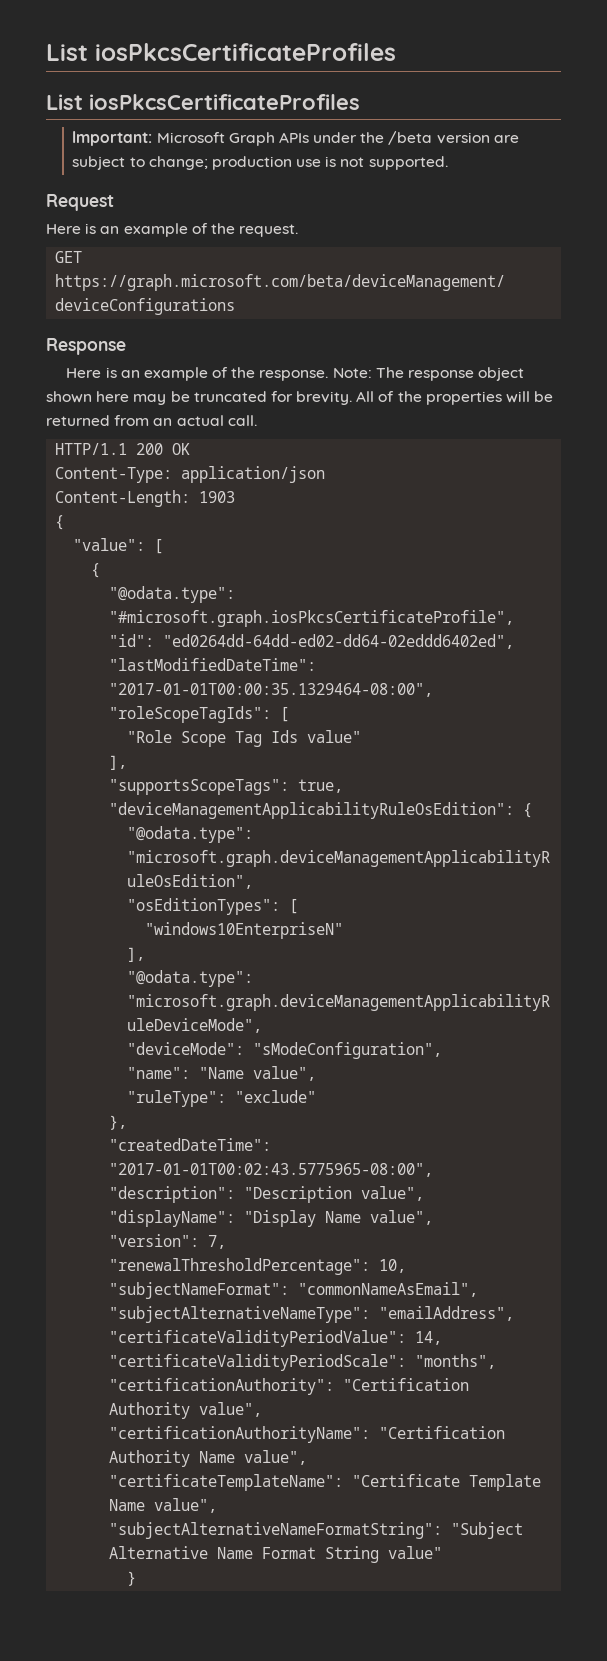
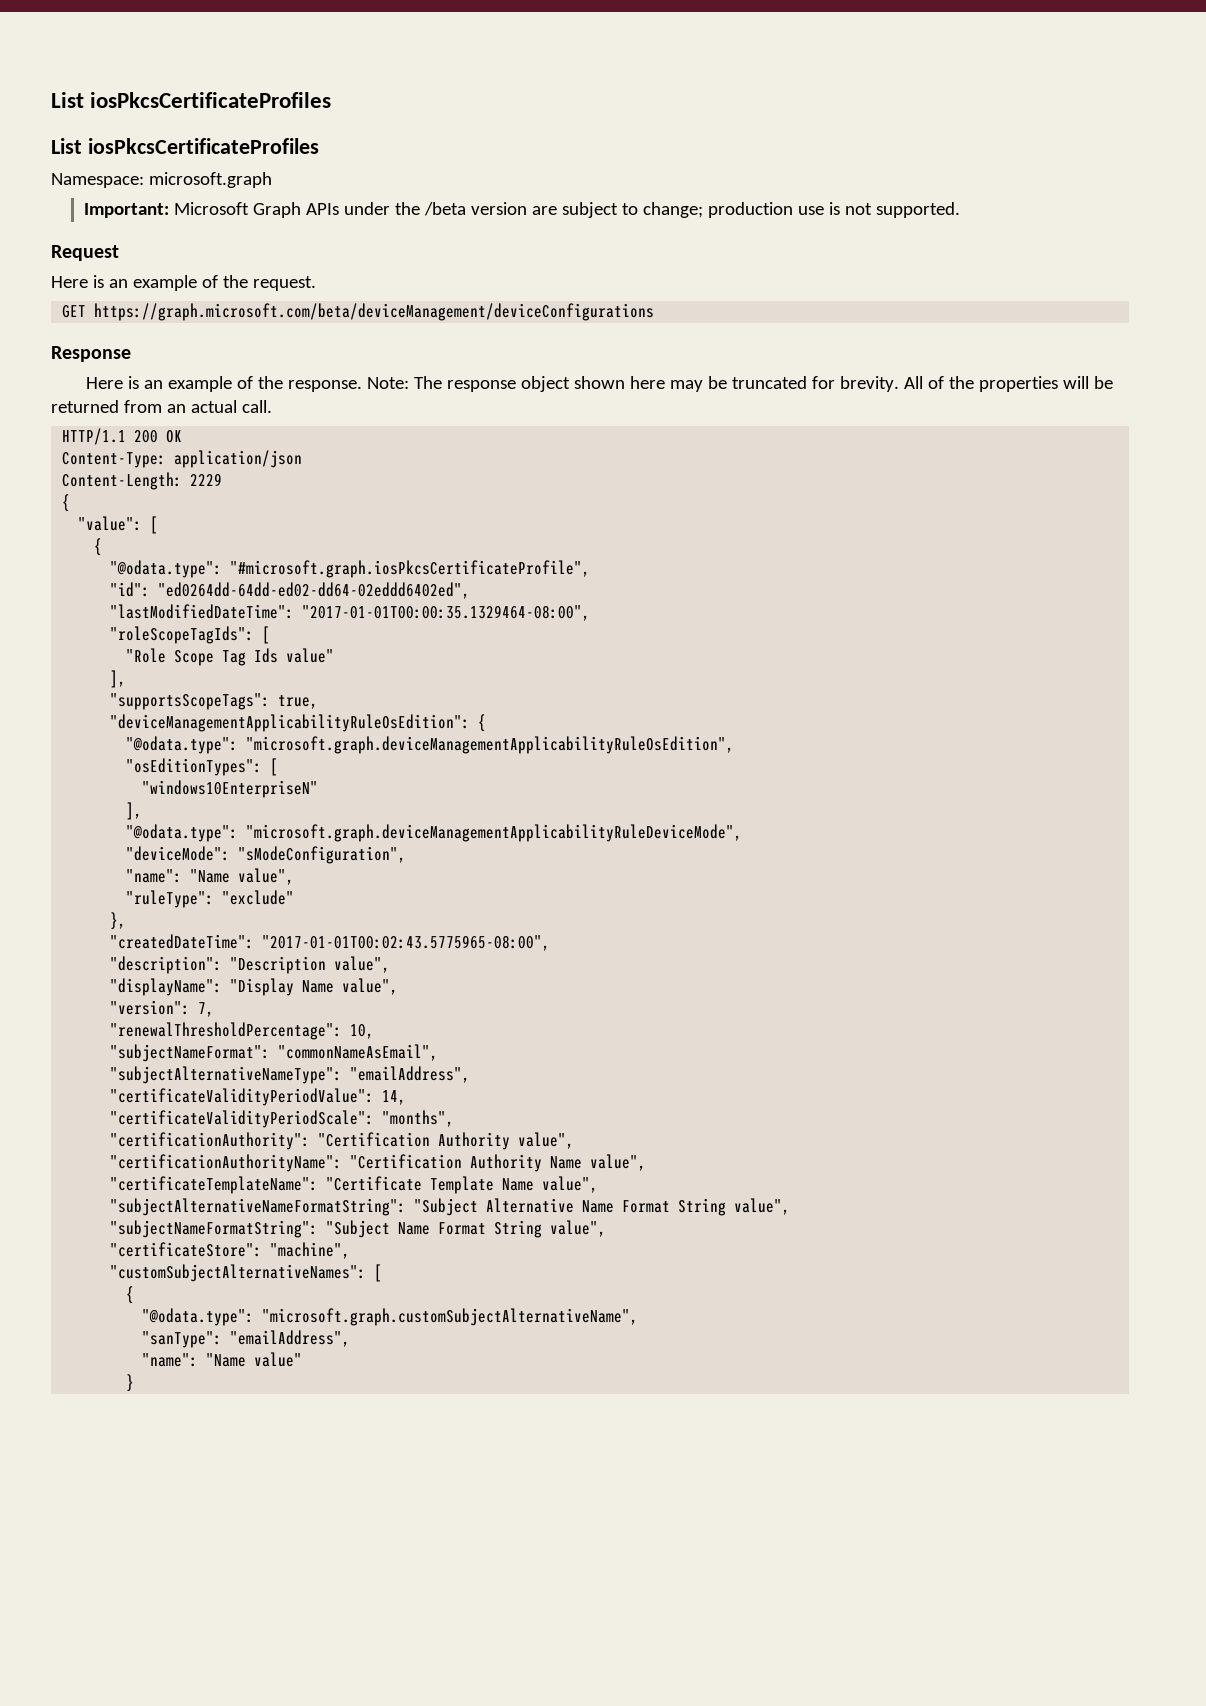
+ Namespace: microsoft.graph
- Content-Length: 1903
+ Content-Length: 2229
- "subjectAlternativeNameFormatString": "Subject Alternative Name Format String value"
+ "subjectAlternativeNameFormatString": "Subject Alternative Name Format String value",
+ "subjectNameFormatString": "Subject Name Format String value",
+ "certificateStore": "machine",
+ "customSubjectAlternativeNames": [
+ {
+ "@odata.type": "microsoft.graph.customSubjectAlternativeName",
+ "sanType": "emailAddress",
+ "name": "Name value"

